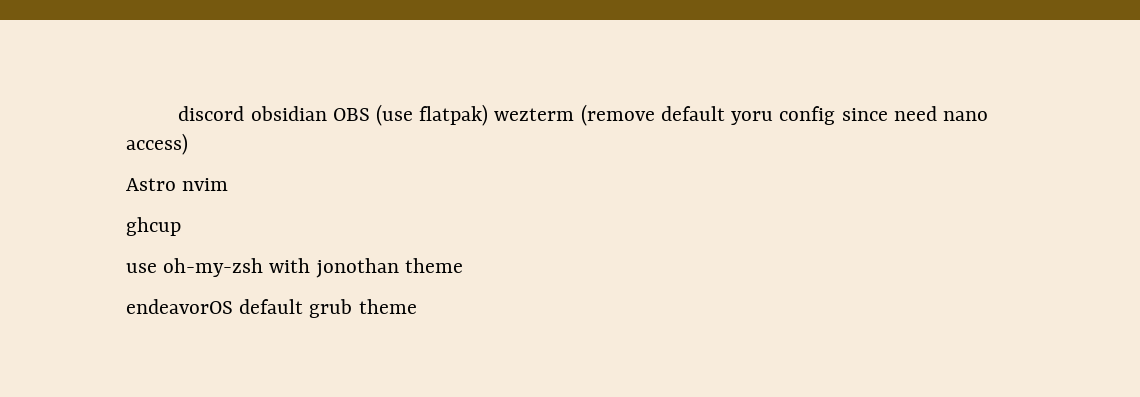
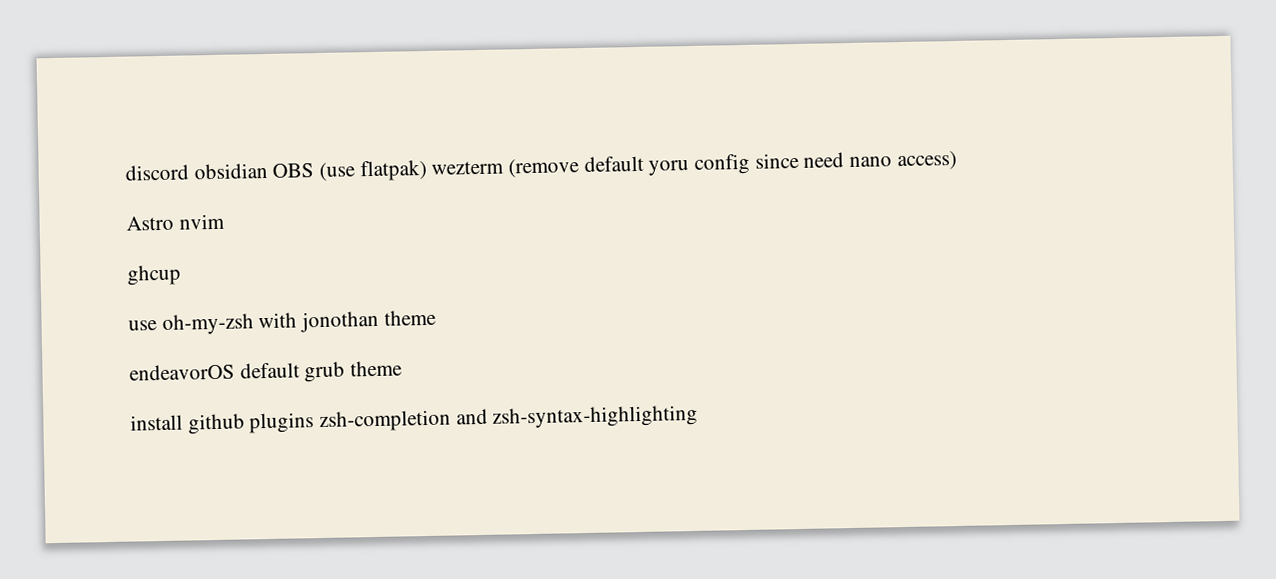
+ install github plugins zsh-completion and zsh-syntax-highlighting

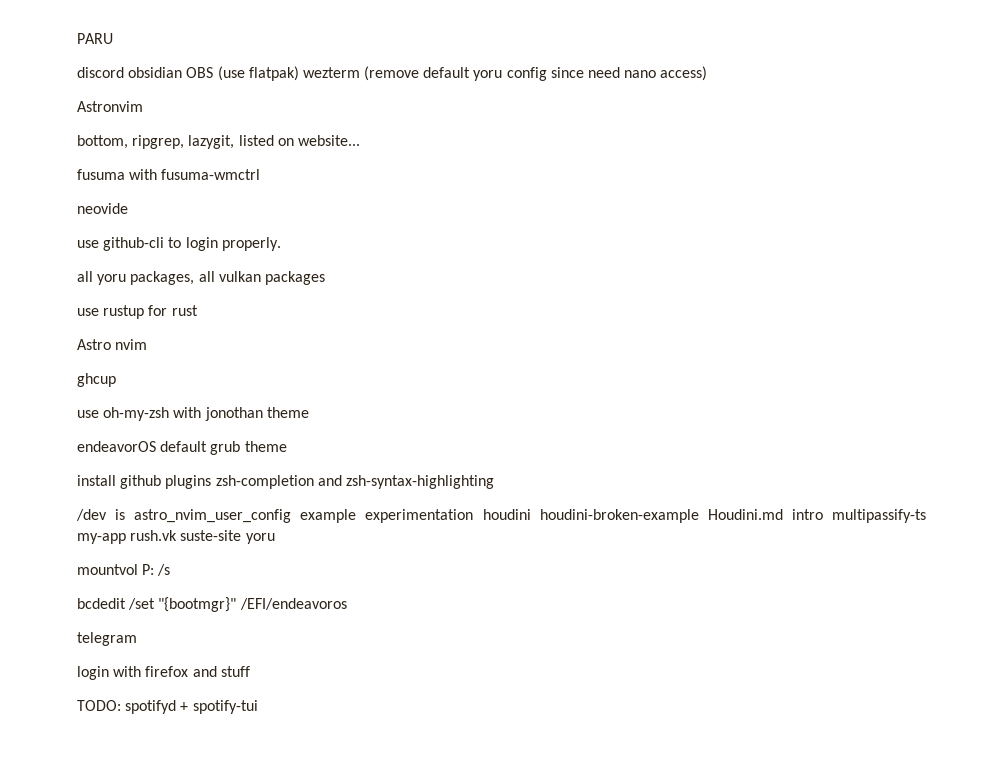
+ PARU
+ Astronvim
+ bottom, ripgrep, lazygit, listed on website...
+ fusuma with fusuma-wmctrl
+ neovide
+ use github-cli to login properly.
+ all yoru packages, all vulkan packages
+ use rustup for rust
+ /dev is astro_nvim_user_config example experimentation houdini houdini-broken-example Houdini.md intro multipassify-ts my-app rush.vk suste-site yoru
+ mountvol P: /s
+ bcdedit /set "{bootmgr}" /EFI/endeavoros
+ telegram
+ login with firefox and stuff
+ TODO: spotifyd + spotify-tui

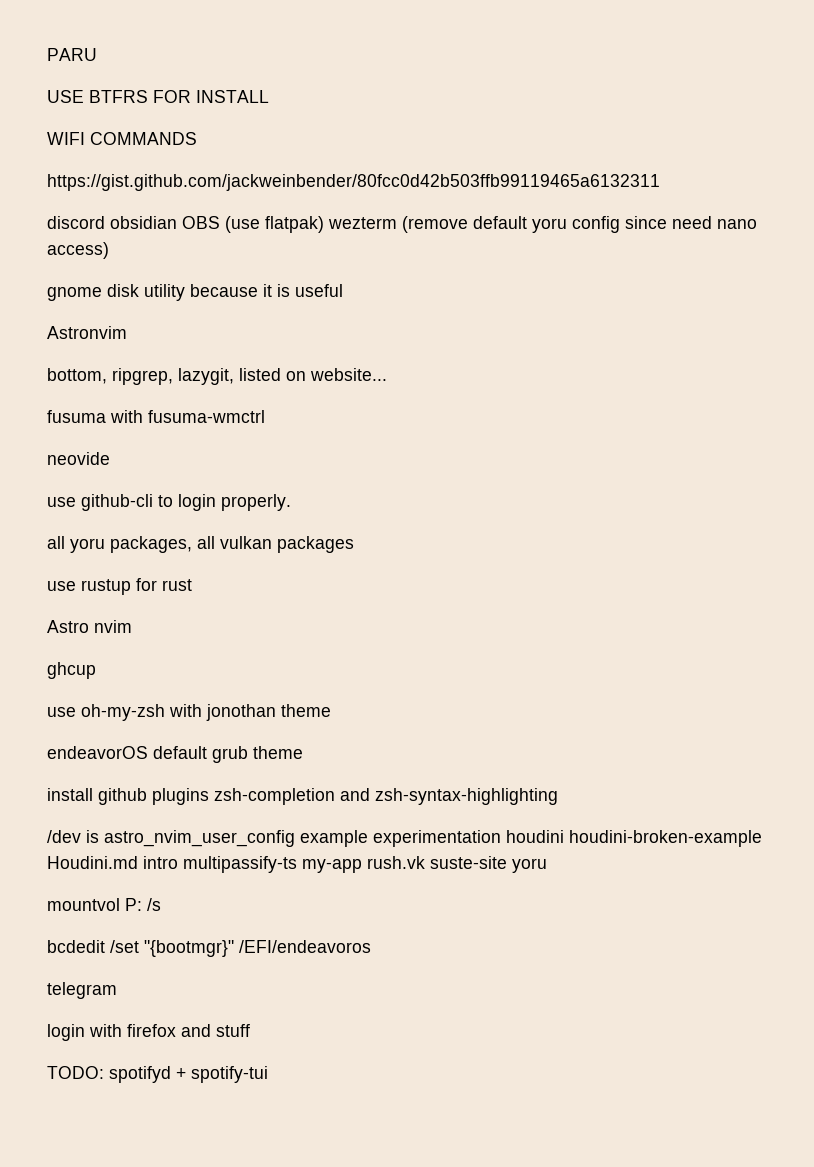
+ USE BTFRS FOR INSTALL
+ WIFI COMMANDS
+ https://gist.github.com/jackweinbender/80fcc0d42b503ffb99119465a6132311
+ gnome disk utility because it is useful

